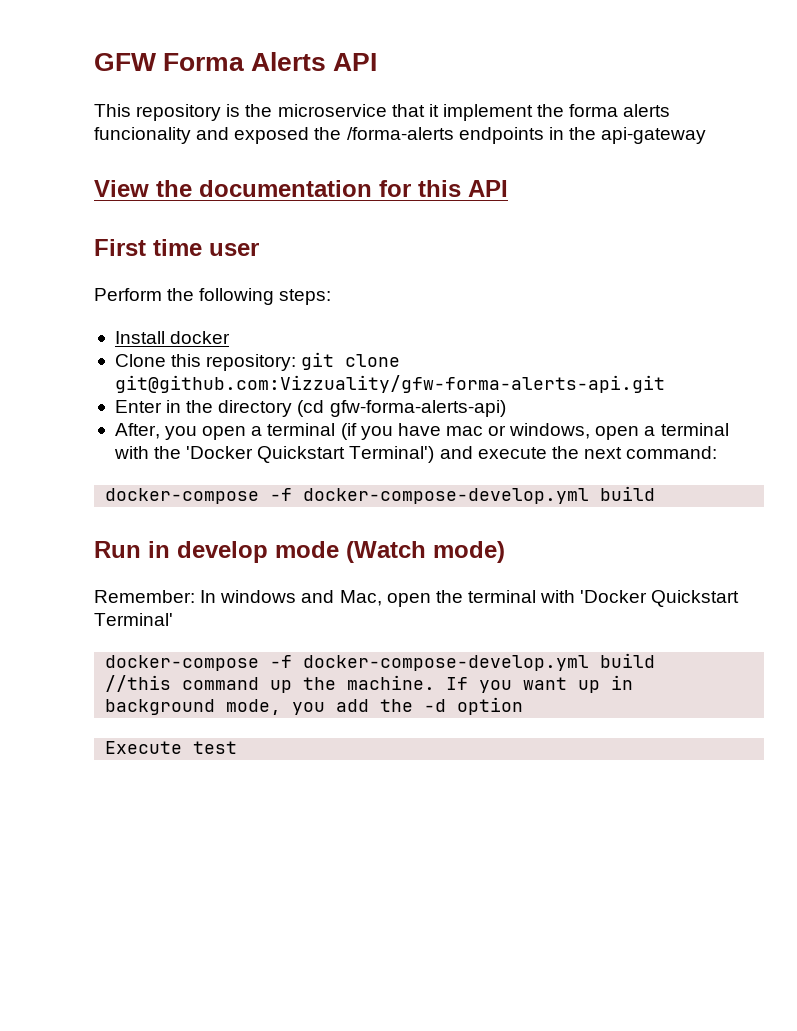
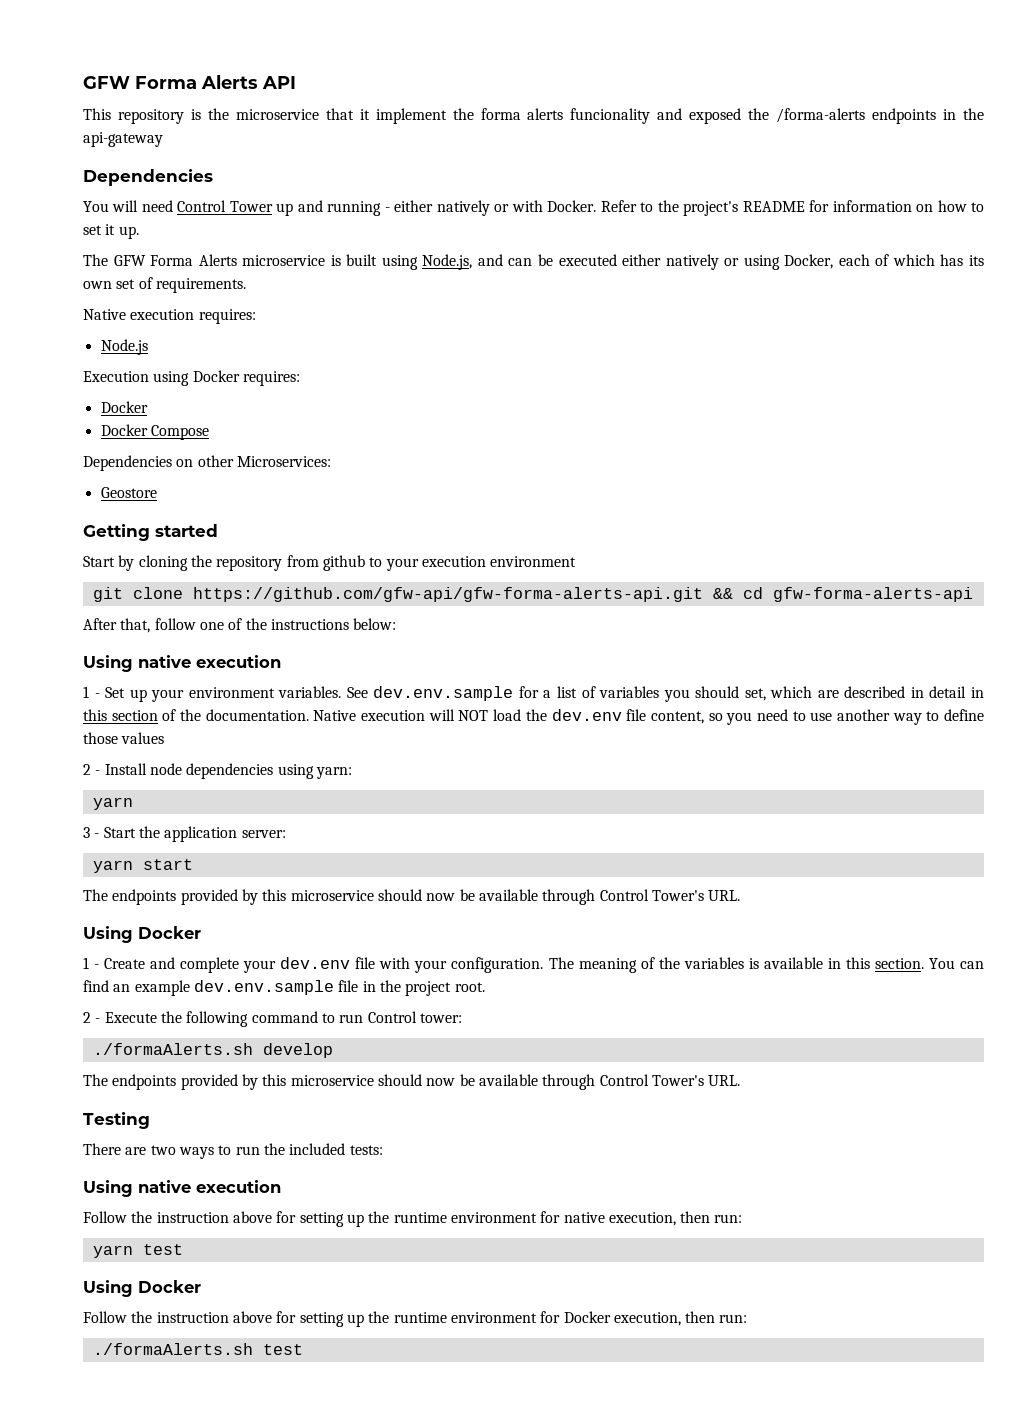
  This repository is the microservice that it implement the forma alerts funcionality and exposed the /forma-alerts endpoints in the api-gateway
- View the documentation for this API
- First time user
- Perform the following steps:
- Install docker
- Clone this repository: git clone git@github.com:Vizzuality/gfw-forma-alerts-api.git
- Enter in the directory (cd gfw-forma-alerts-api)
- After, you open a terminal (if you have mac or windows, open a terminal with the 'Docker Quickstart Terminal') and execute the next command:
- docker-compose -f docker-compose-develop.yml build
- Run in develop mode (Watch mode)
- Remember: In windows and Mac, open the terminal with 'Docker Quickstart Terminal'
- docker-compose -f docker-compose-develop.yml build
- //this command up the machine. If you want up in background mode, you add the -d option
- Execute test
+ Dependencies
+ You will need Control Tower up and running - either natively or with Docker. Refer to the project's README for information on how to set it up.
+ The GFW Forma Alerts microservice is built using Node.js, and can be executed either natively or using Docker, each of which has its own set of requirements.
+ Native execution requires:
+ Node.js
+ Execution using Docker requires:
+ Docker
+ Docker Compose
+ Dependencies on other Microservices:
+ Geostore
+ Getting started
+ Start by cloning the repository from github to your execution environment
+ git clone https://github.com/gfw-api/gfw-forma-alerts-api.git && cd gfw-forma-alerts-api
+ After that, follow one of the instructions below:
+ Using native execution
+ 1 - Set up your environment variables. See dev.env.sample for a list of variables you should set, which are described in detail in this section of the documentation. Native execution will NOT load the dev.env file content, so you need to use another way to define those values
+ 2 - Install node dependencies using yarn:
+ yarn
+ 3 - Start the application server:
+ yarn start
+ The endpoints provided by this microservice should now be available through Control Tower's URL.
+ Using Docker
+ 1 - Create and complete your dev.env file with your configuration. The meaning of the variables is available in this section. You can find an example dev.env.sample file in the project root.
+ 2 - Execute the following command to run Control tower:
+ ./formaAlerts.sh develop
+ The endpoints provided by this microservice should now be available through Control Tower's URL.
+ Testing
+ There are two ways to run the included tests:
+ Using native execution
+ Follow the instruction above for setting up the runtime environment for native execution, then run:
+ yarn test
+ Using Docker
+ Follow the instruction above for setting up the runtime environment for Docker execution, then run:
+ ./formaAlerts.sh test

